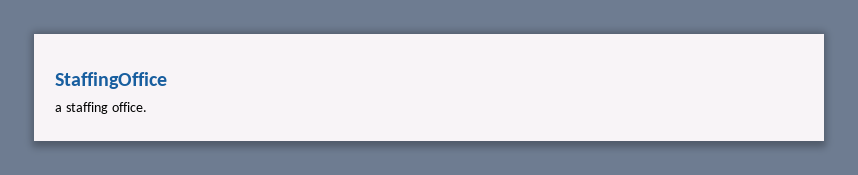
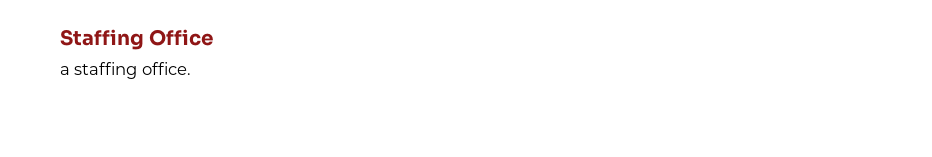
- StaffingOffice
+ Staffing Office

